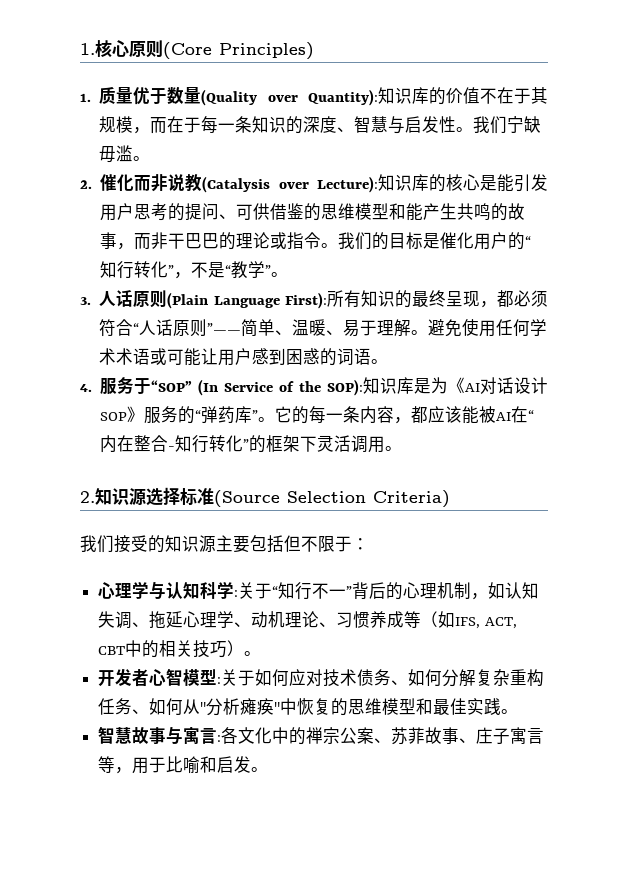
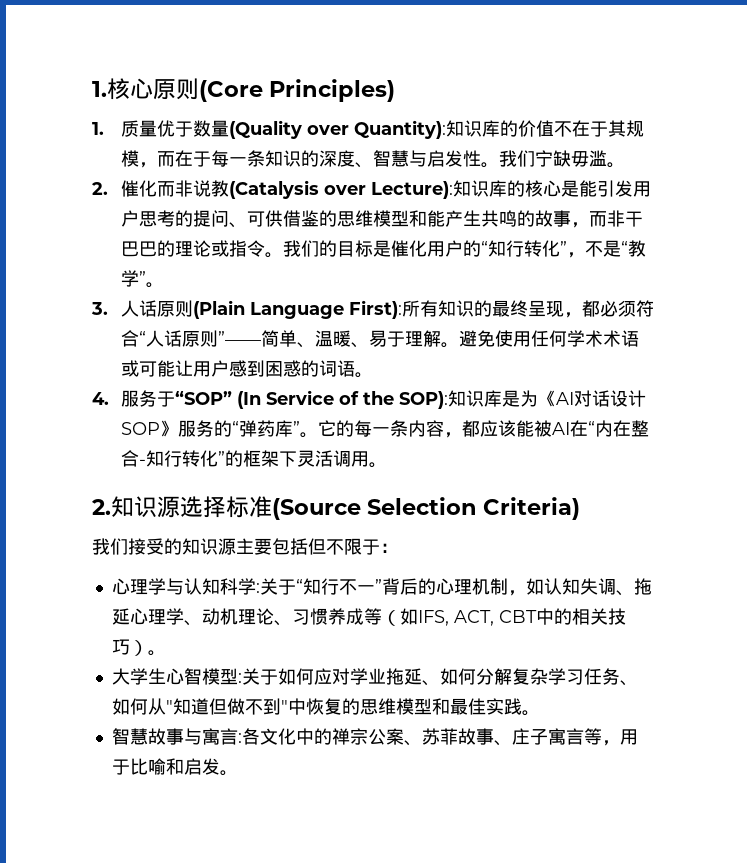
- 开发者心智模型:关于如何应对技术债务、如何分解复杂重构任务、如何从"分析瘫痪"中恢复的思维模型和最佳实践。
+ 大学生心智模型:关于如何应对学业拖延、如何分解复杂学习任务、如何从"知道但做不到"中恢复的思维模型和最佳实践。

